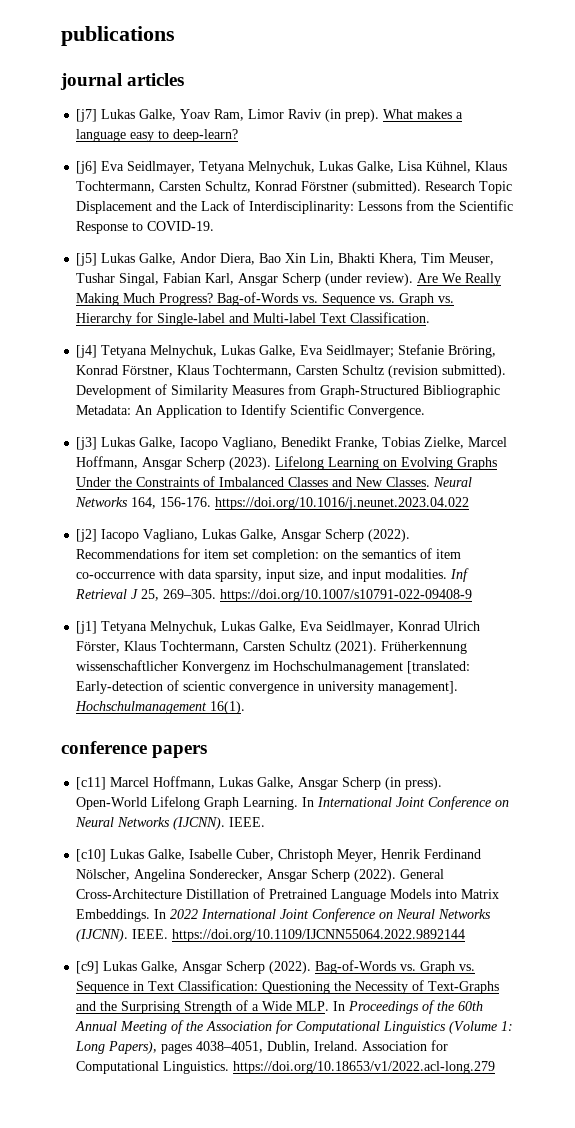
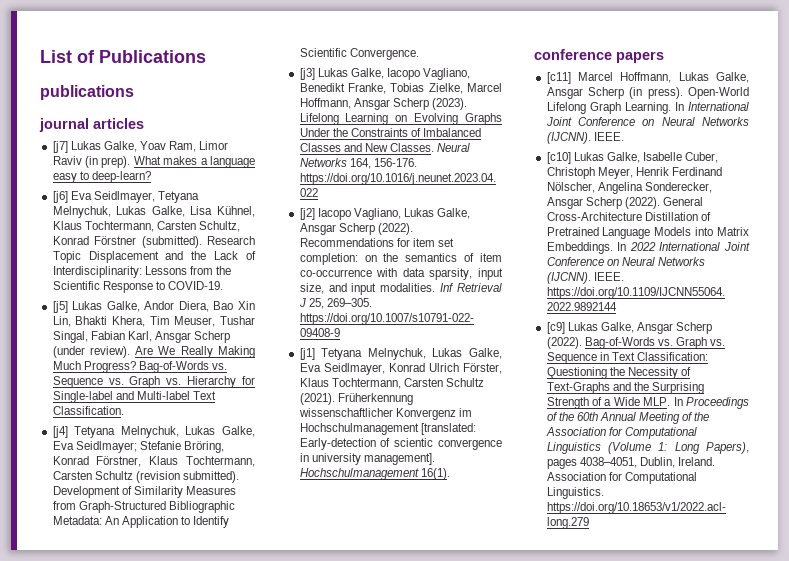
+ List of Publications

